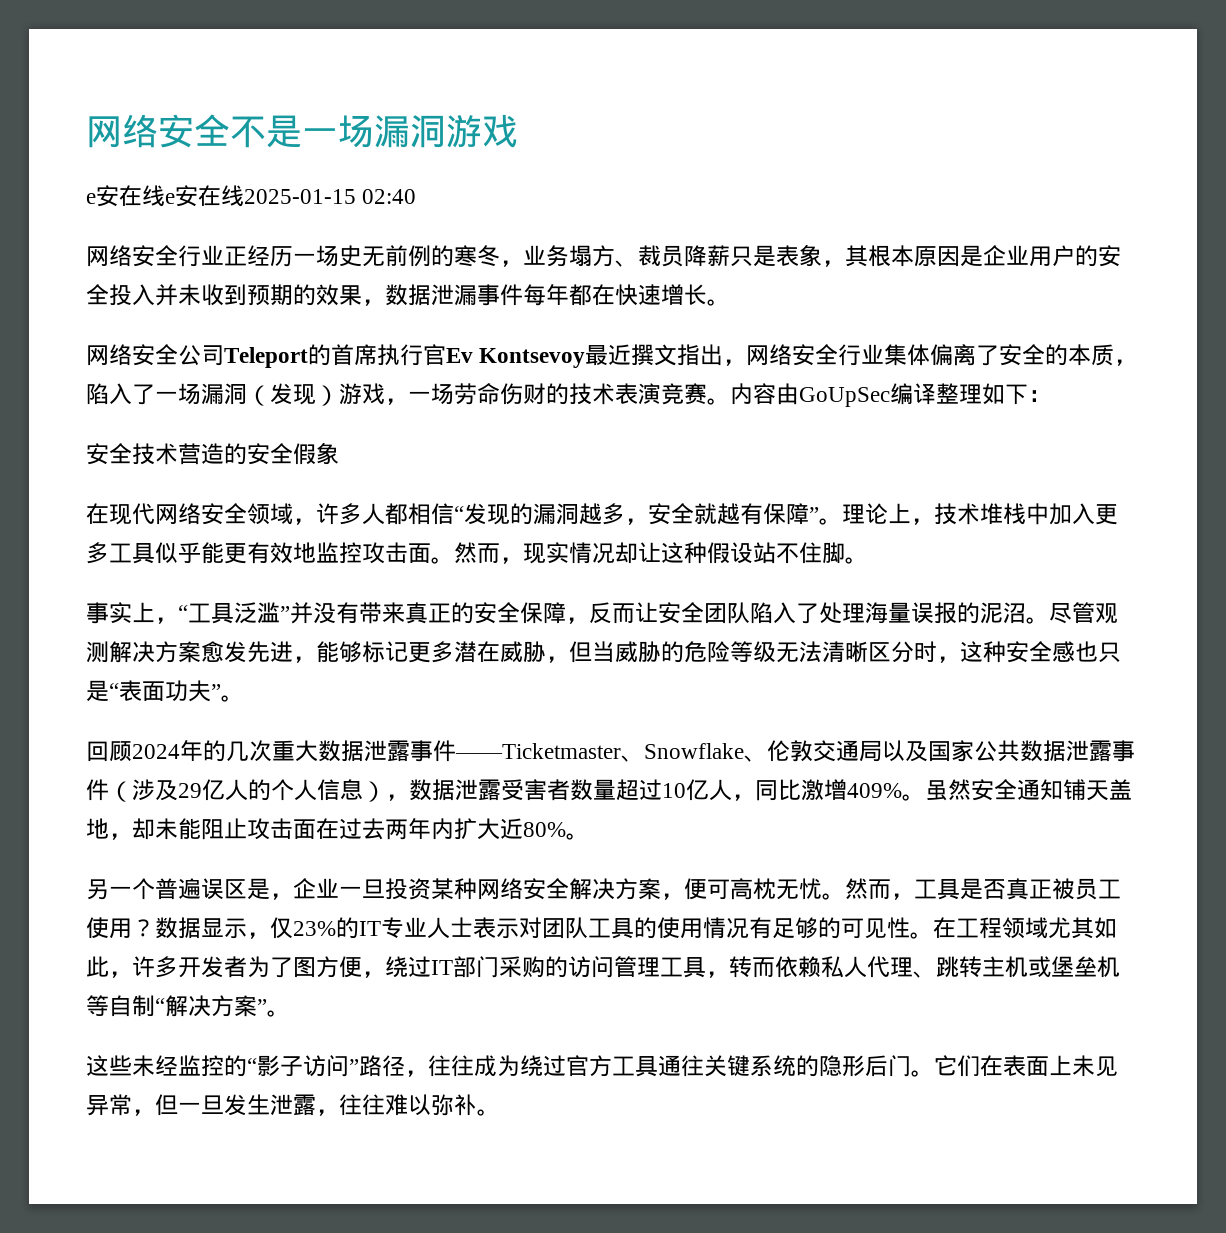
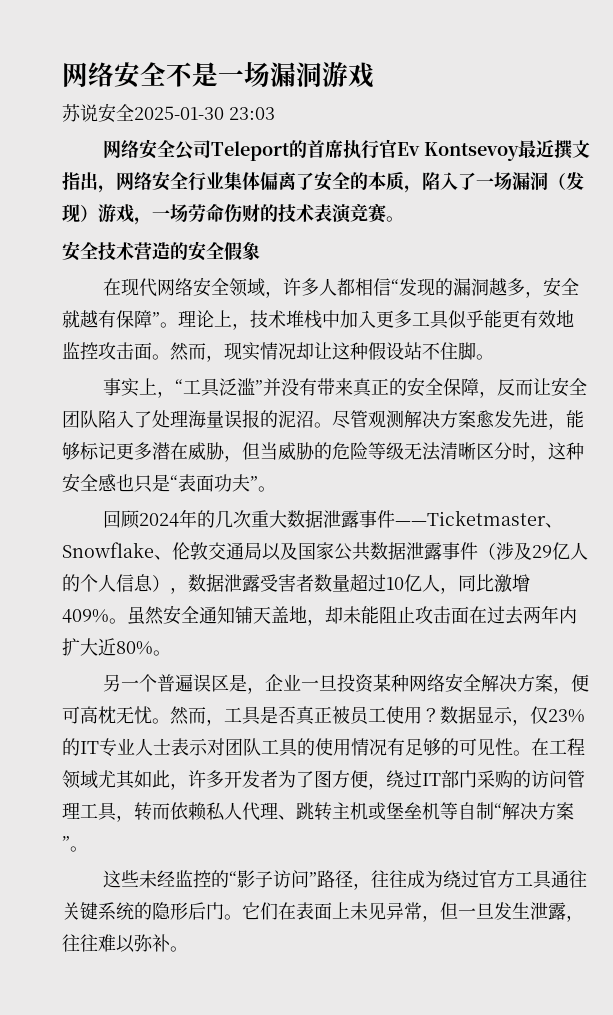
- e安在线e安在线2025-01-15 02:40
- 网络安全行业正经历一场史无前例的寒冬，业务塌方、裁员降薪只是表象，其根本原因是企业用户的安全投入并未收到预期的效果，数据泄漏事件每年都在快速增长。
+ 苏说安全2025-01-30 23:03
- 内容由GoUpSec编译整理如下：

